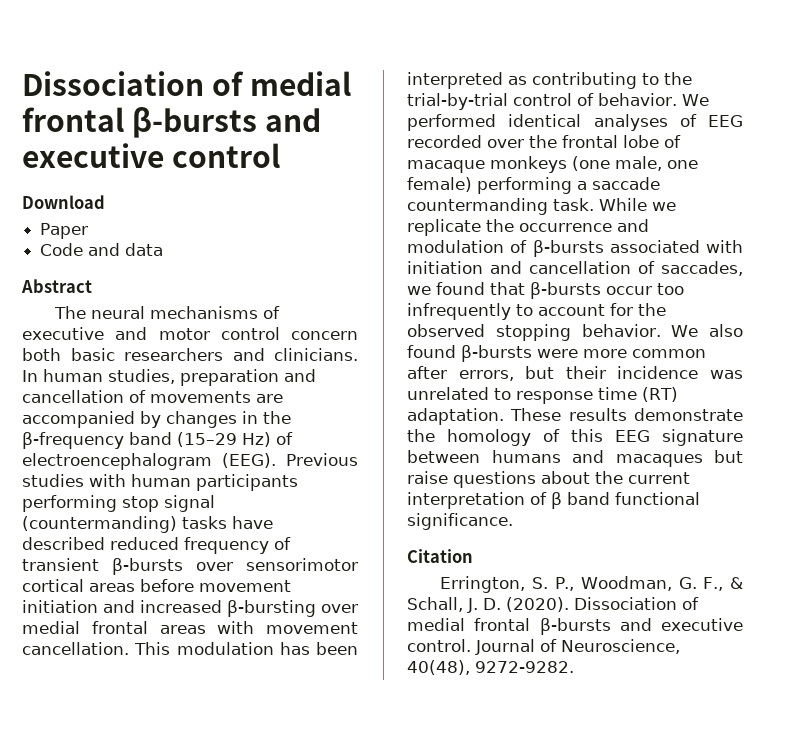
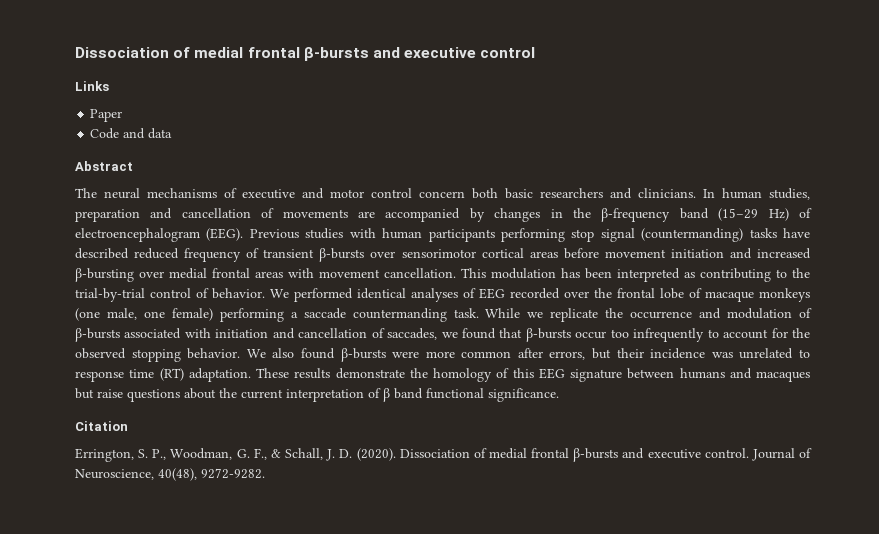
- Download
+ Links

